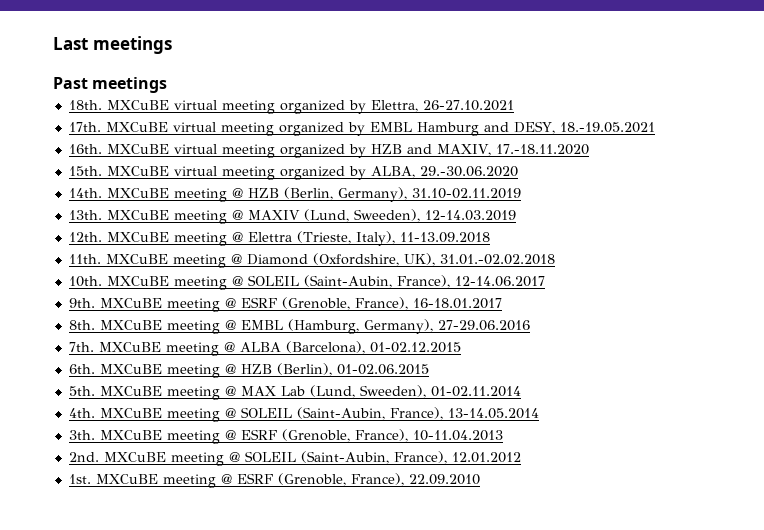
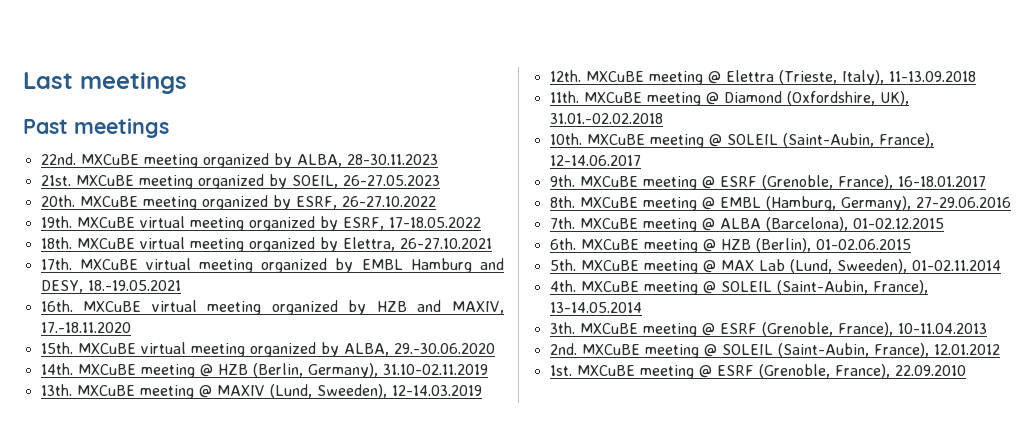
+ 22nd. MXCuBE meeting organized by ALBA, 28-30.11.2023
+ 21st. MXCuBE meeting organized by SOEIL, 26-27.05.2023
+ 20th. MXCuBE meeting organized by ESRF, 26-27.10.2022
+ 19th. MXCuBE virtual meeting organized by ESRF, 17-18.05.2022

